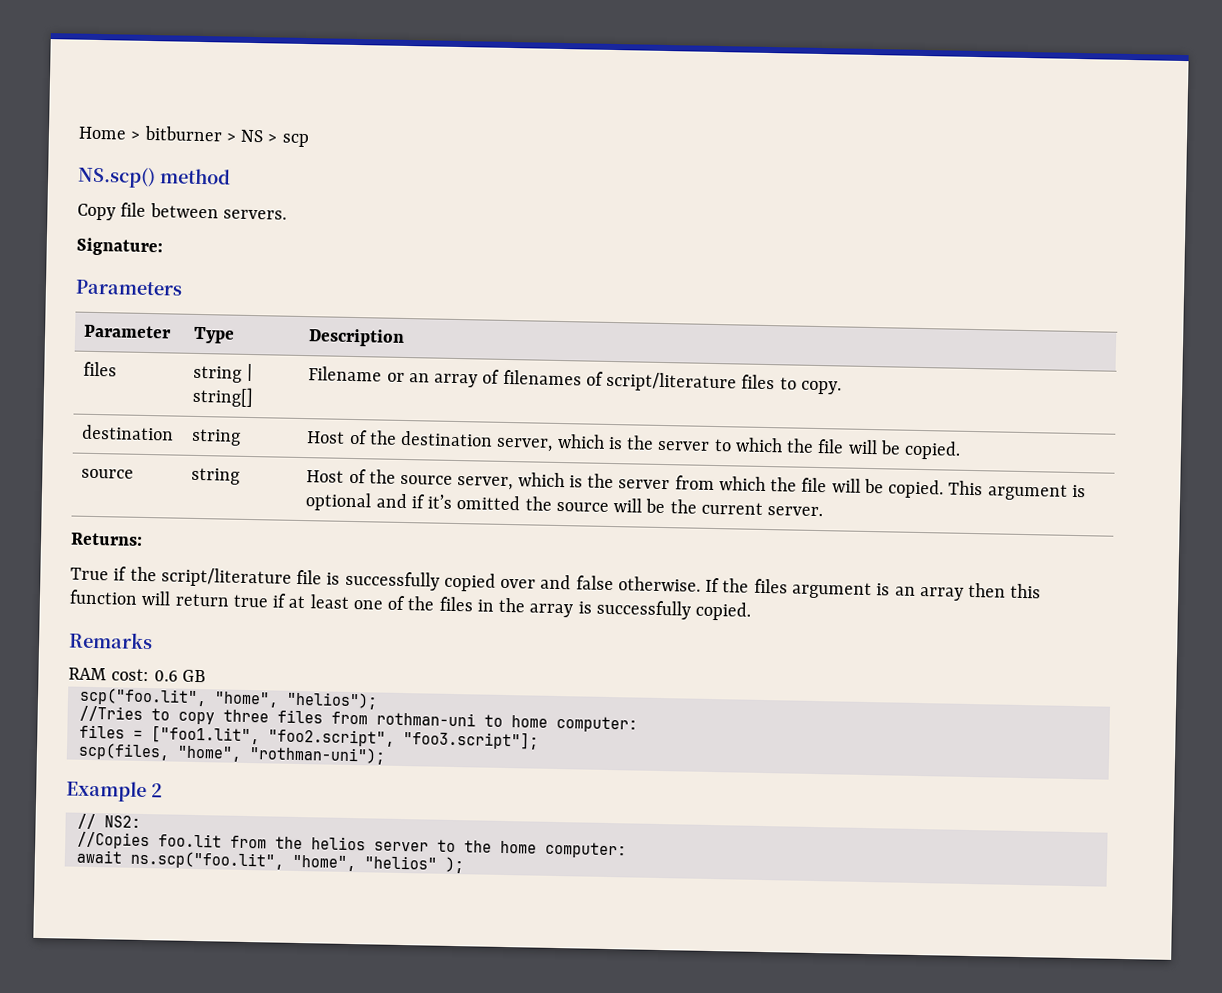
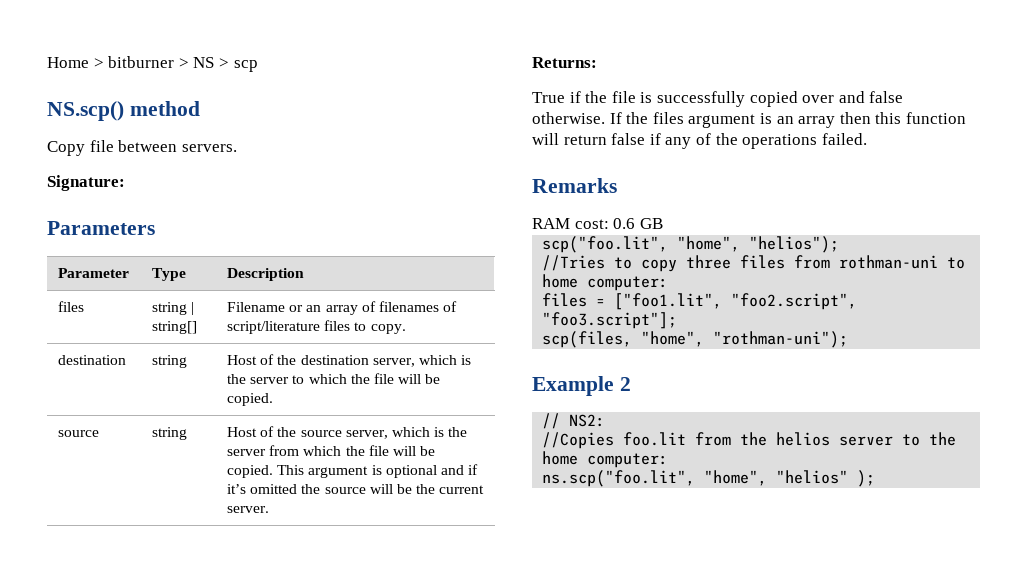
- True if the script/literature file is successfully copied over and false otherwise.
+ True if the file is successfully copied over and false otherwise.
- If the files argument is an array then this function will return true if at least one of the files in the array is successfully copied.
+ If the files argument is an array then this function will return false if any of the operations failed.
- await ns.scp("foo.lit", "home", "helios" );
+ ns.scp("foo.lit", "home", "helios" );

